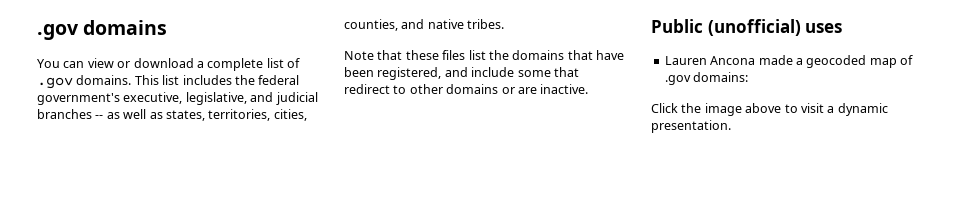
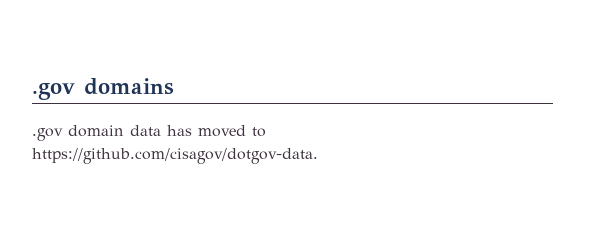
- You can view or download a complete list of .gov domains. This list includes the federal government's executive, legislative, and judicial branches -- as well as states, territories, cities, counties, and native tribes.
- Note that these files list the domains that have been registered, and include some that redirect to other domains or are inactive.
- Public (unofficial) uses
- Lauren Ancona made a geocoded map of .gov domains:
- Click the image above to visit a dynamic presentation.
+ .gov domain data has moved to https://github.com/cisagov/dotgov-data.

